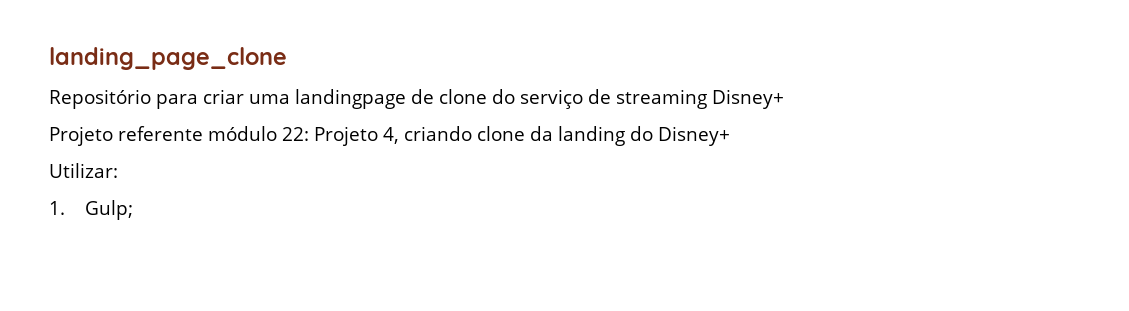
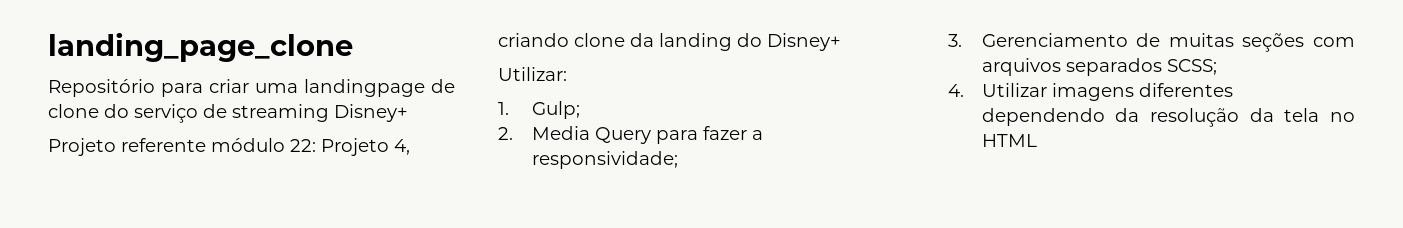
+ 2. Media Query para fazer a responsividade;
+ 3. Gerenciamento de muitas seções com arquivos separados SCSS;
+ 4. Utilizar imagens diferentes dependendo da resolução da tela no HTML

